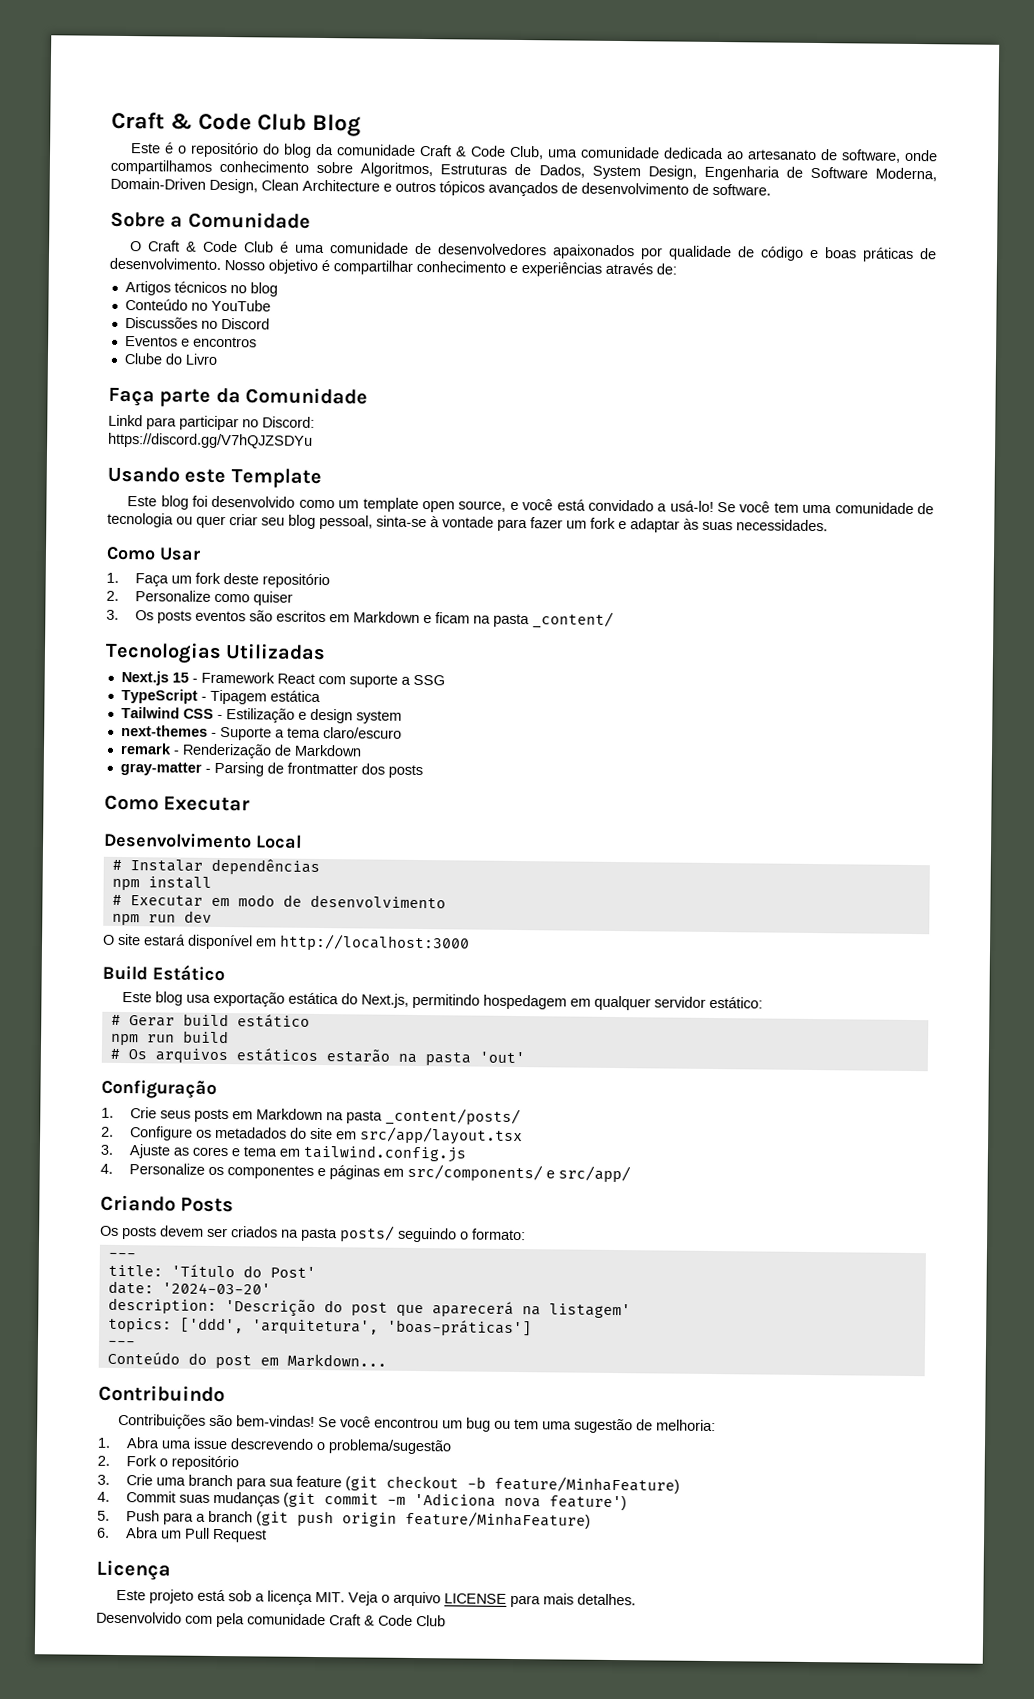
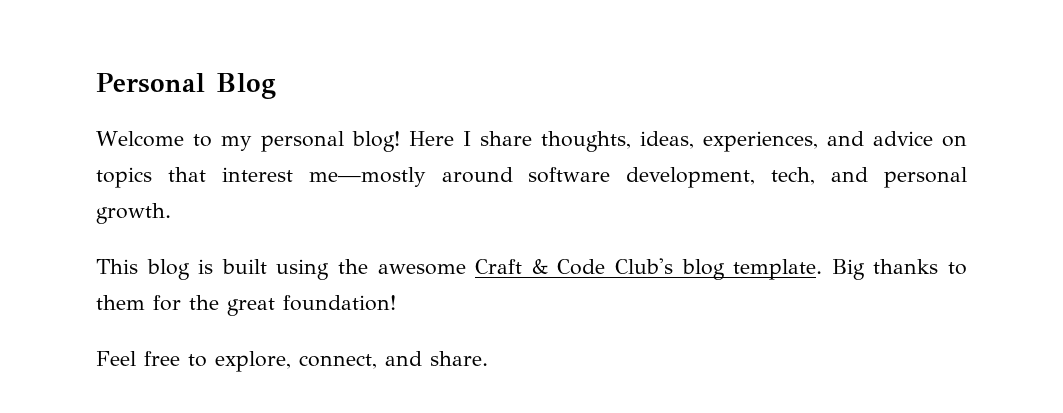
- Craft & Code Club Blog
- Este é o repositório do blog da comunidade Craft & Code Club, uma comunidade dedicada ao artesanato de software, onde compartilhamos conhecimento sobre Algoritmos, Estruturas de Dados, System Design, Engenharia de Software Moderna, Domain-Driven Design, Clean Architecture e outros tópicos avançados de desenvolvimento de software.
- Sobre a Comunidade
- O Craft & Code Club é uma comunidade de desenvolvedores apaixonados por qualidade de código e boas práticas de desenvolvimento. Nosso objetivo é compartilhar conhecimento e experiências através de:
- Artigos técnicos no blog
- Conteúdo no YouTube
- Discussões no Discord
- Eventos e encontros
- Clube do Livro
- Faça parte da Comunidade
- Linkd para participar no Discord:
- https://discord.gg/V7hQJZSDYu
- Usando este Template
- Este blog foi desenvolvido como um template open source, e você está convidado a usá-lo! Se você tem uma comunidade de tecnologia ou quer criar seu blog pessoal, sinta-se à vontade para fazer um fork e adaptar às suas necessidades.
- Como Usar
- 1. Faça um fork deste repositório
- 2. Personalize como quiser
- 3. Os posts eventos são escritos em Markdown e ficam na pasta _content/
- Tecnologias Utilizadas
- Next.js 15 - Framework React com suporte a SSG
- TypeScript - Tipagem estática
- Tailwind CSS - Estilização e design system
- next-themes - Suporte a tema claro/escuro
- remark - Renderização de Markdown
- gray-matter - Parsing de frontmatter dos posts
- Como Executar
- Desenvolvimento Local
- # Instalar dependências
- npm install
- # Executar em modo de desenvolvimento
- npm run dev
- O site estará disponível em http://localhost:3000
- Build Estático
- Este blog usa exportação estática do Next.js, permitindo hospedagem em qualquer servidor estático:
- # Gerar build estático
- npm run build
- # Os arquivos estáticos estarão na pasta 'out'
- Configuração
- 1. Crie seus posts em Markdown na pasta _content/posts/
- 2. Configure os metadados do site em src/app/layout.tsx
- 3. Ajuste as cores e tema em tailwind.config.js
- 4. Personalize os componentes e páginas em src/components/ e src/app/
- Criando Posts
- Os posts devem ser criados na pasta posts/ seguindo o formato:
- ---
- title: 'Título do Post'
- date: '2024-03-20'
- description: 'Descrição do post que aparecerá na listagem'
- topics: ['ddd', 'arquitetura', 'boas-práticas']
- ---
- Conteúdo do post em Markdown...
- Contribuindo
- Contribuições são bem-vindas! Se você encontrou um bug ou tem uma sugestão de melhoria:
- 1. Abra uma issue descrevendo o problema/sugestão
- 2. Fork o repositório
- 3. Crie uma branch para sua feature (git checkout -b feature/MinhaFeature)
- 4. Commit suas mudanças (git commit -m 'Adiciona nova feature')
- 5. Push para a branch (git push origin feature/MinhaFeature)
- 6. Abra um Pull Request
- Licença
- Este projeto está sob a licença MIT. Veja o arquivo LICENSE para mais detalhes.
- Desenvolvido com pela comunidade Craft & Code Club
+ Personal Blog
+ Welcome to my personal blog! Here I share thoughts, ideas, experiences, and advice on topics that interest me—mostly around software development, tech, and personal growth.
+ This blog is built using the awesome Craft & Code Club's blog template. Big thanks to them for the great foundation!
+ Feel free to explore, connect, and share.

